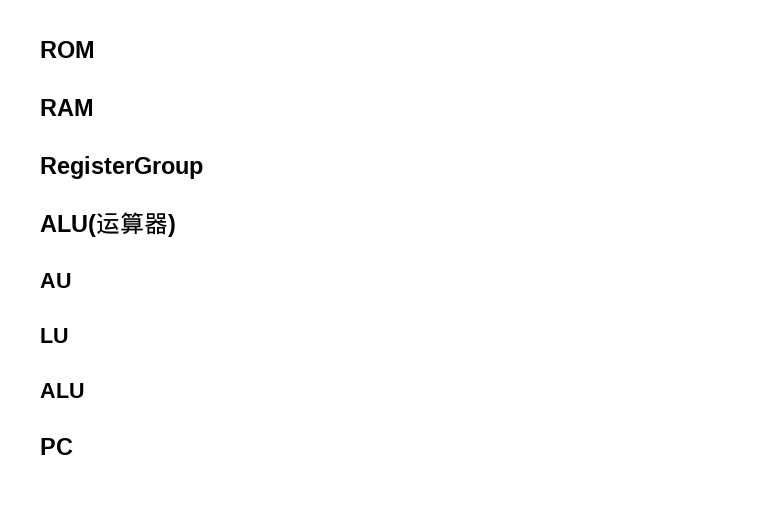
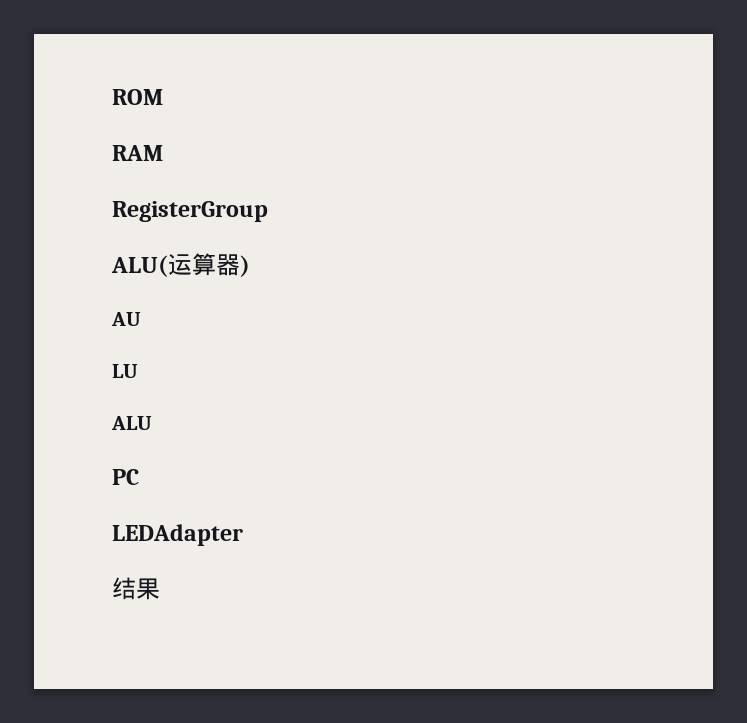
+ LEDAdapter
+ 结果

